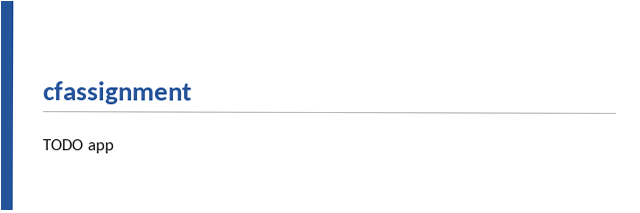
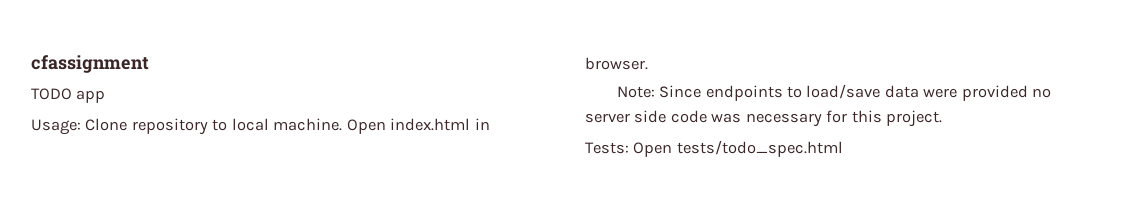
+ Usage: Clone repository to local machine. Open index.html in browser.
+ Note: Since endpoints to load/save data were provided no server side code was necessary for this project.
+ Tests: Open tests/todo_spec.html

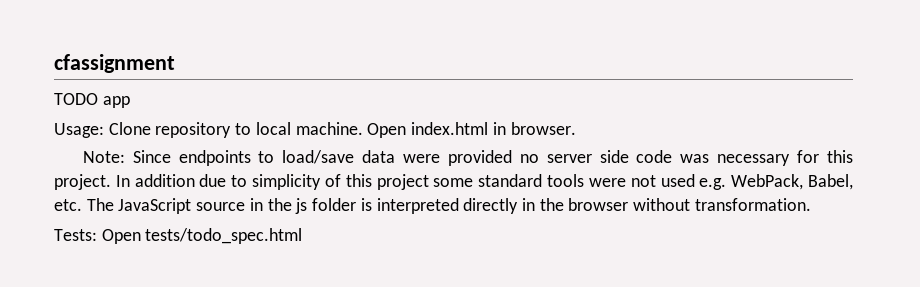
+ In addition due to simplicity of this project some standard tools were not used e.g. WebPack, Babel, etc. The JavaScript source in the js folder is interpreted directly in the browser without transformation.

